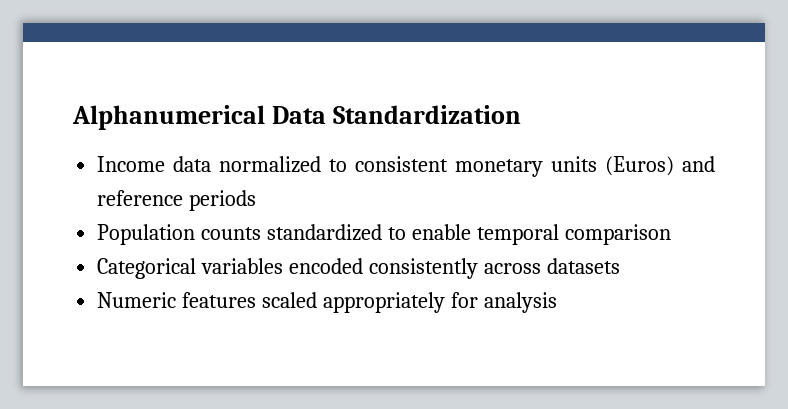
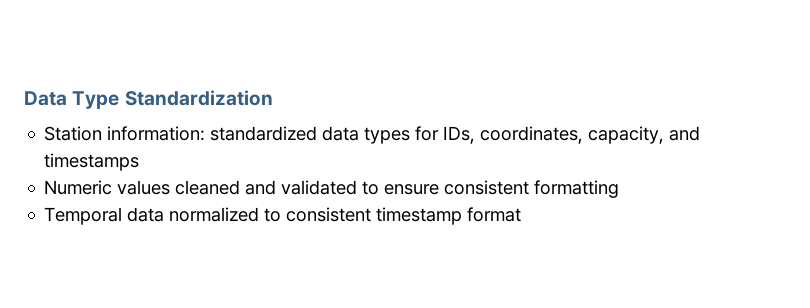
- Alphanumerical Data Standardization
+ Data Type Standardization
- Income data normalized to consistent monetary units (Euros) and reference periods
- Population counts standardized to enable temporal comparison
- Categorical variables encoded consistently across datasets
- Numeric features scaled appropriately for analysis
+ Station information: standardized data types for IDs, coordinates, capacity, and timestamps
+ Numeric values cleaned and validated to ensure consistent formatting
+ Temporal data normalized to consistent timestamp format

